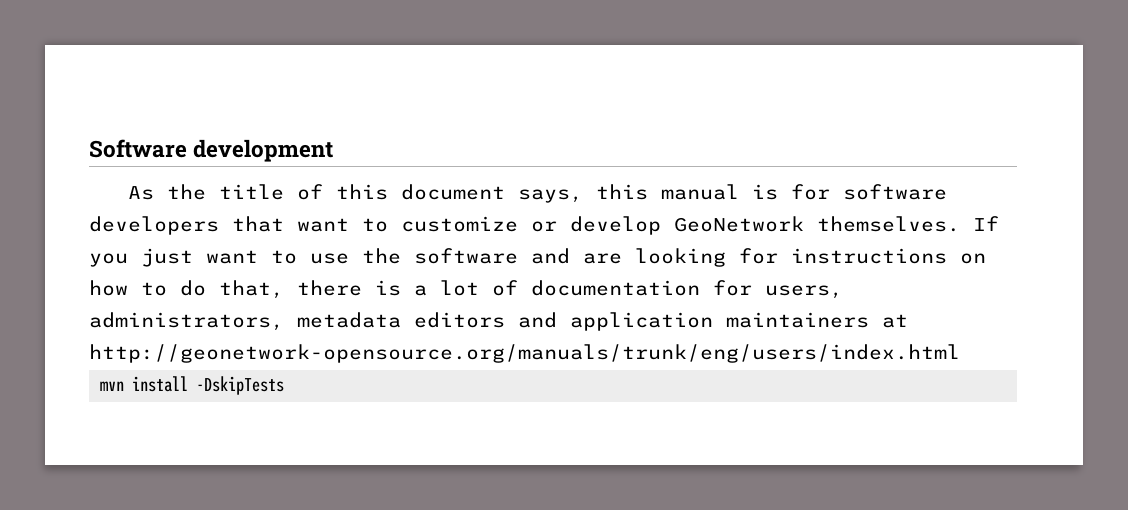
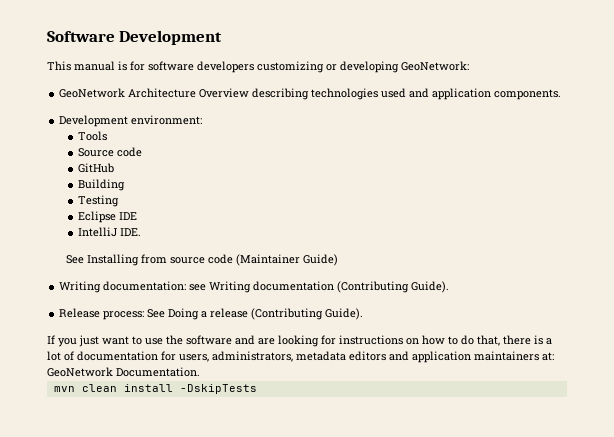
- Software development
- As the title of this document says, this manual is for software developers that want to customize or develop GeoNetwork themselves. If you just want to use the software and are looking for instructions on how to do that, there is a lot of documentation for users, administrators, metadata editors and application maintainers at http://geonetwork-opensource.org/manuals/trunk/eng/users/index.html
+ Software Development
+ This manual is for software developers customizing or developing GeoNetwork:
+ GeoNetwork Architecture Overview describing technologies used and application components.
+ Development environment:
+ Tools
+ Source code
+ GitHub
+ Building
+ Testing
+ Eclipse IDE
+ IntelliJ IDE.
+ See Installing from source code (Maintainer Guide)
+ Writing documentation: see Writing documentation (Contributing Guide).
+ Release process: See Doing a release (Contributing Guide).
+ If you just want to use the software and are looking for instructions on how to do that, there is a lot of documentation for users, administrators, metadata editors and application maintainers at: GeoNetwork Documentation.
- mvn install -DskipTests
+ mvn clean install -DskipTests

